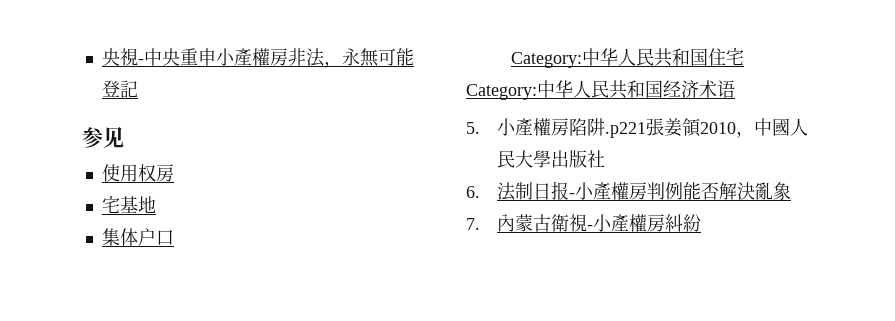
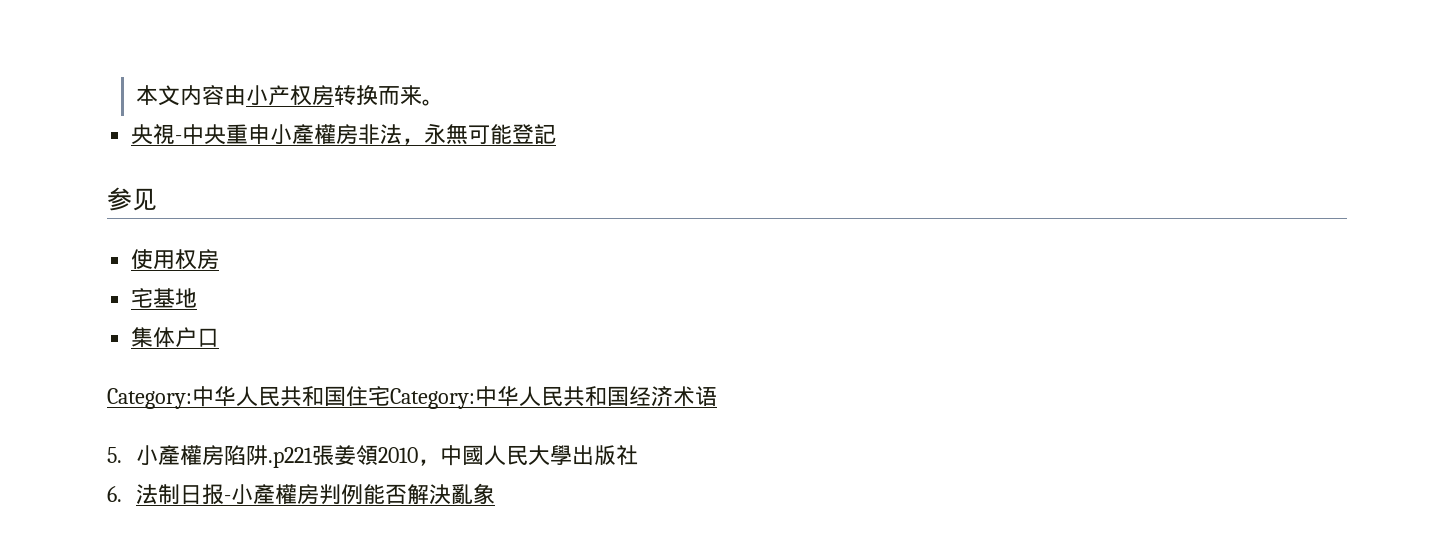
+ 本文内容由小产权房转换而来。
- 7.內蒙古衛視-小產權房糾紛

